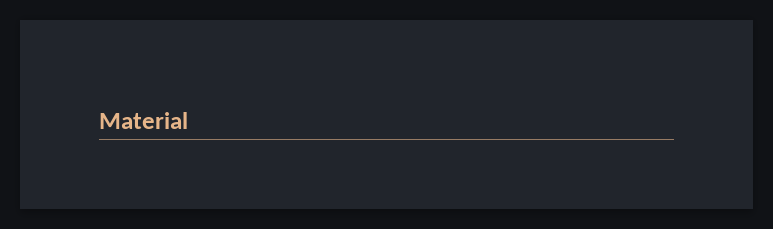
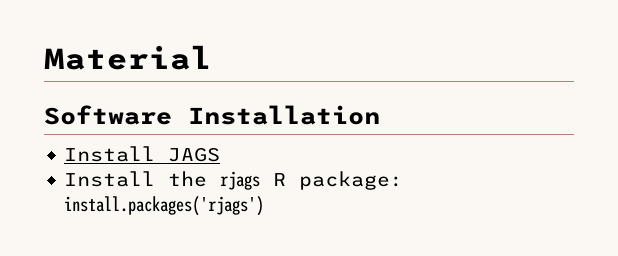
+ Software Installation
+ Install JAGS
+ Install the rjags R package: install.packages('rjags')

